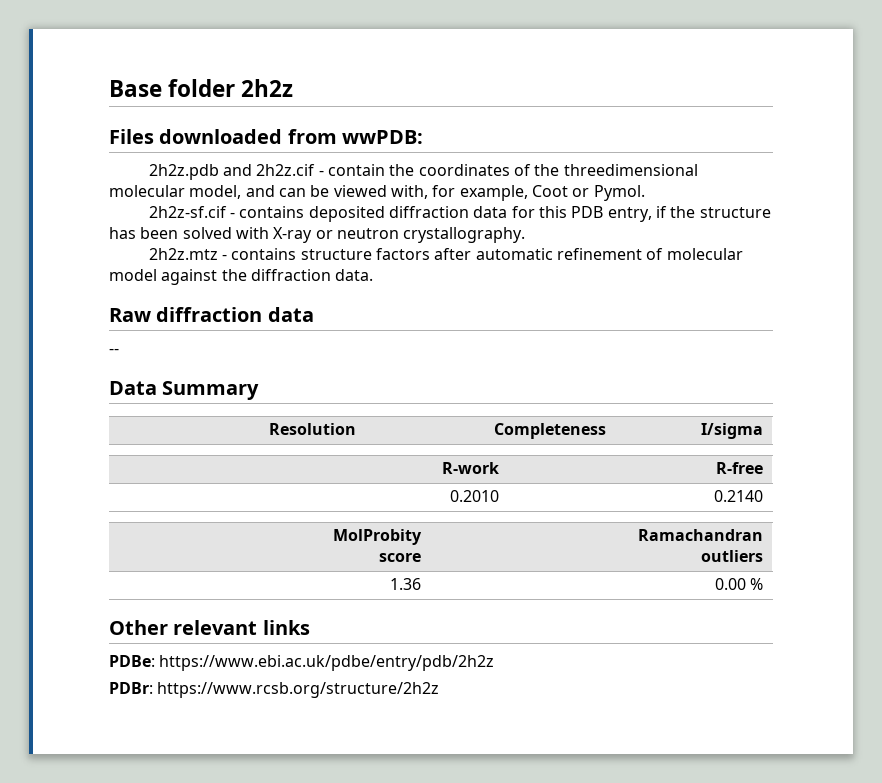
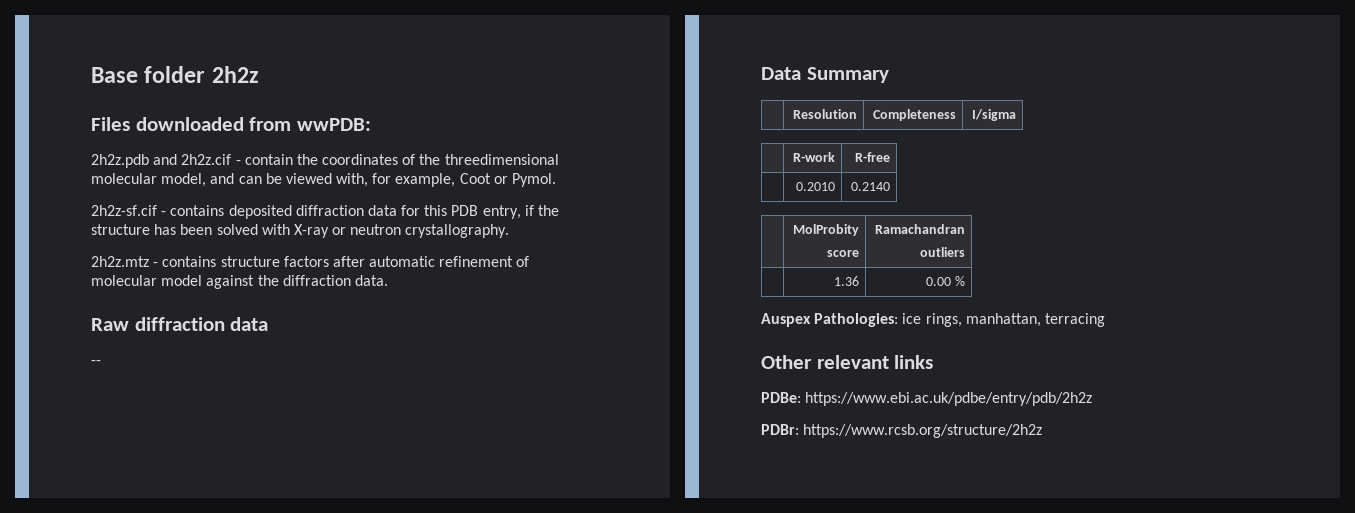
+ Auspex Pathologies: ice rings, manhattan, terracing

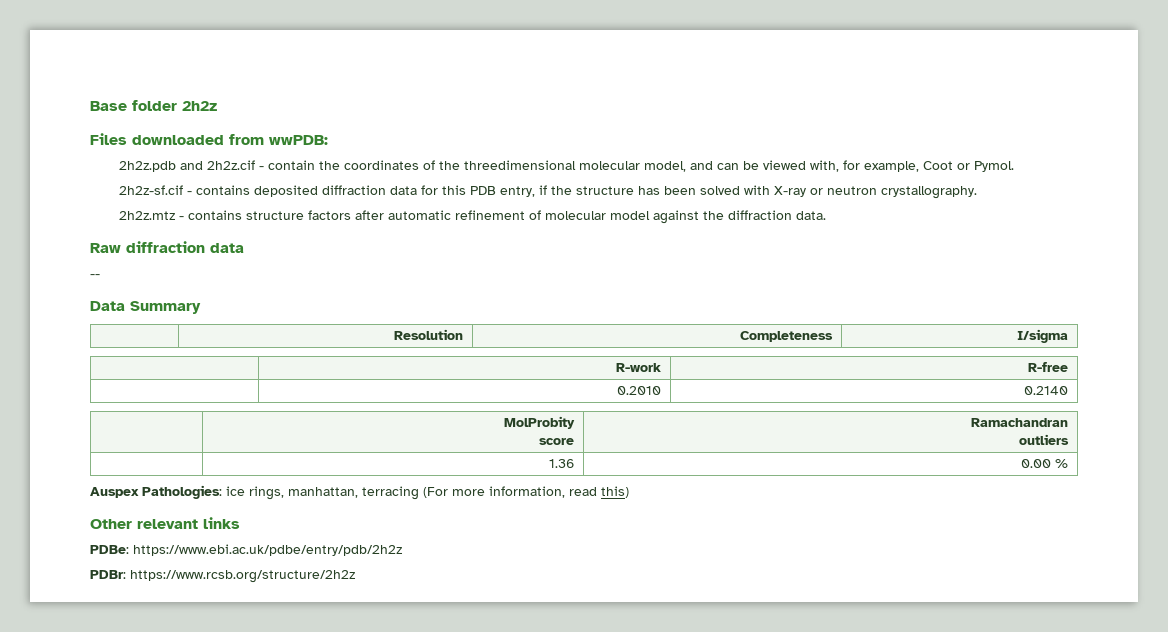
- Auspex Pathologies: ice rings, manhattan, terracing
+ Auspex Pathologies: ice rings, manhattan, terracing (For more information, read this)

